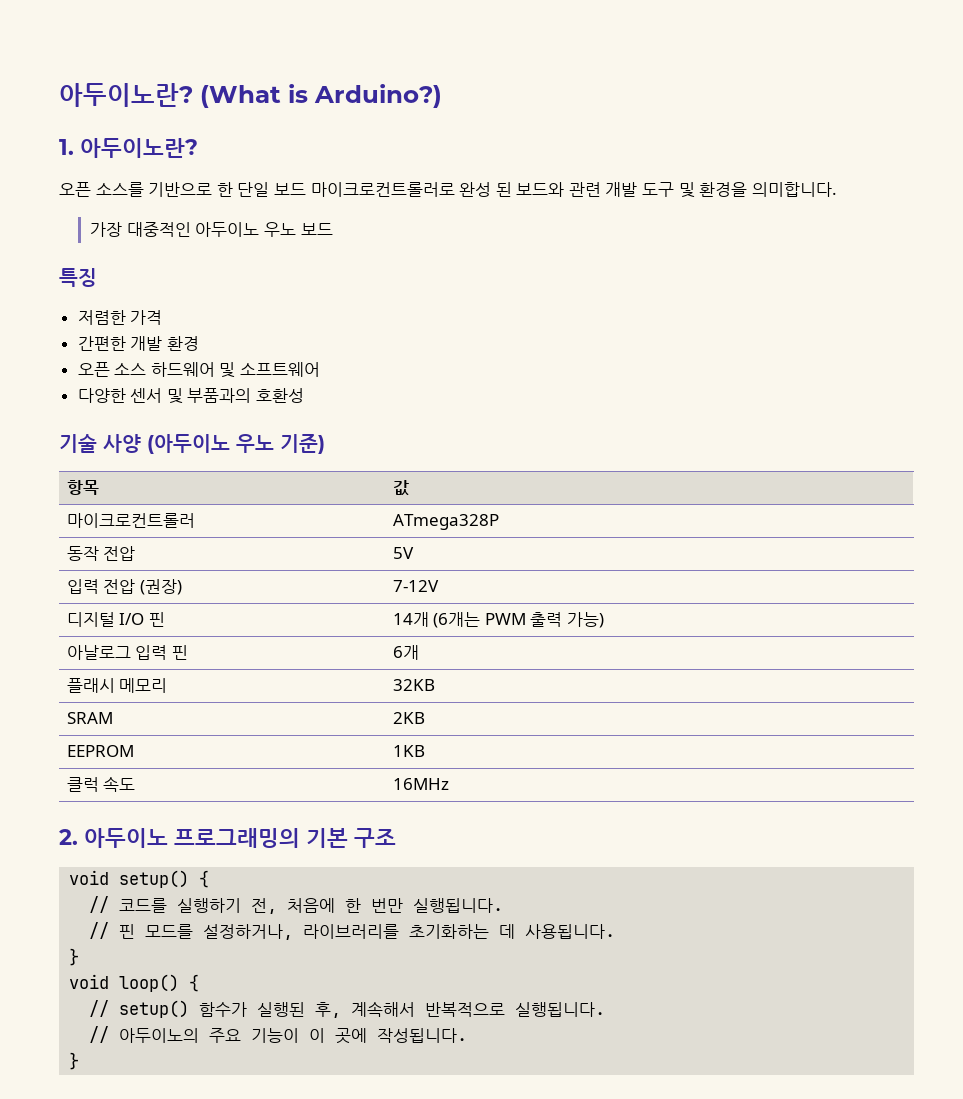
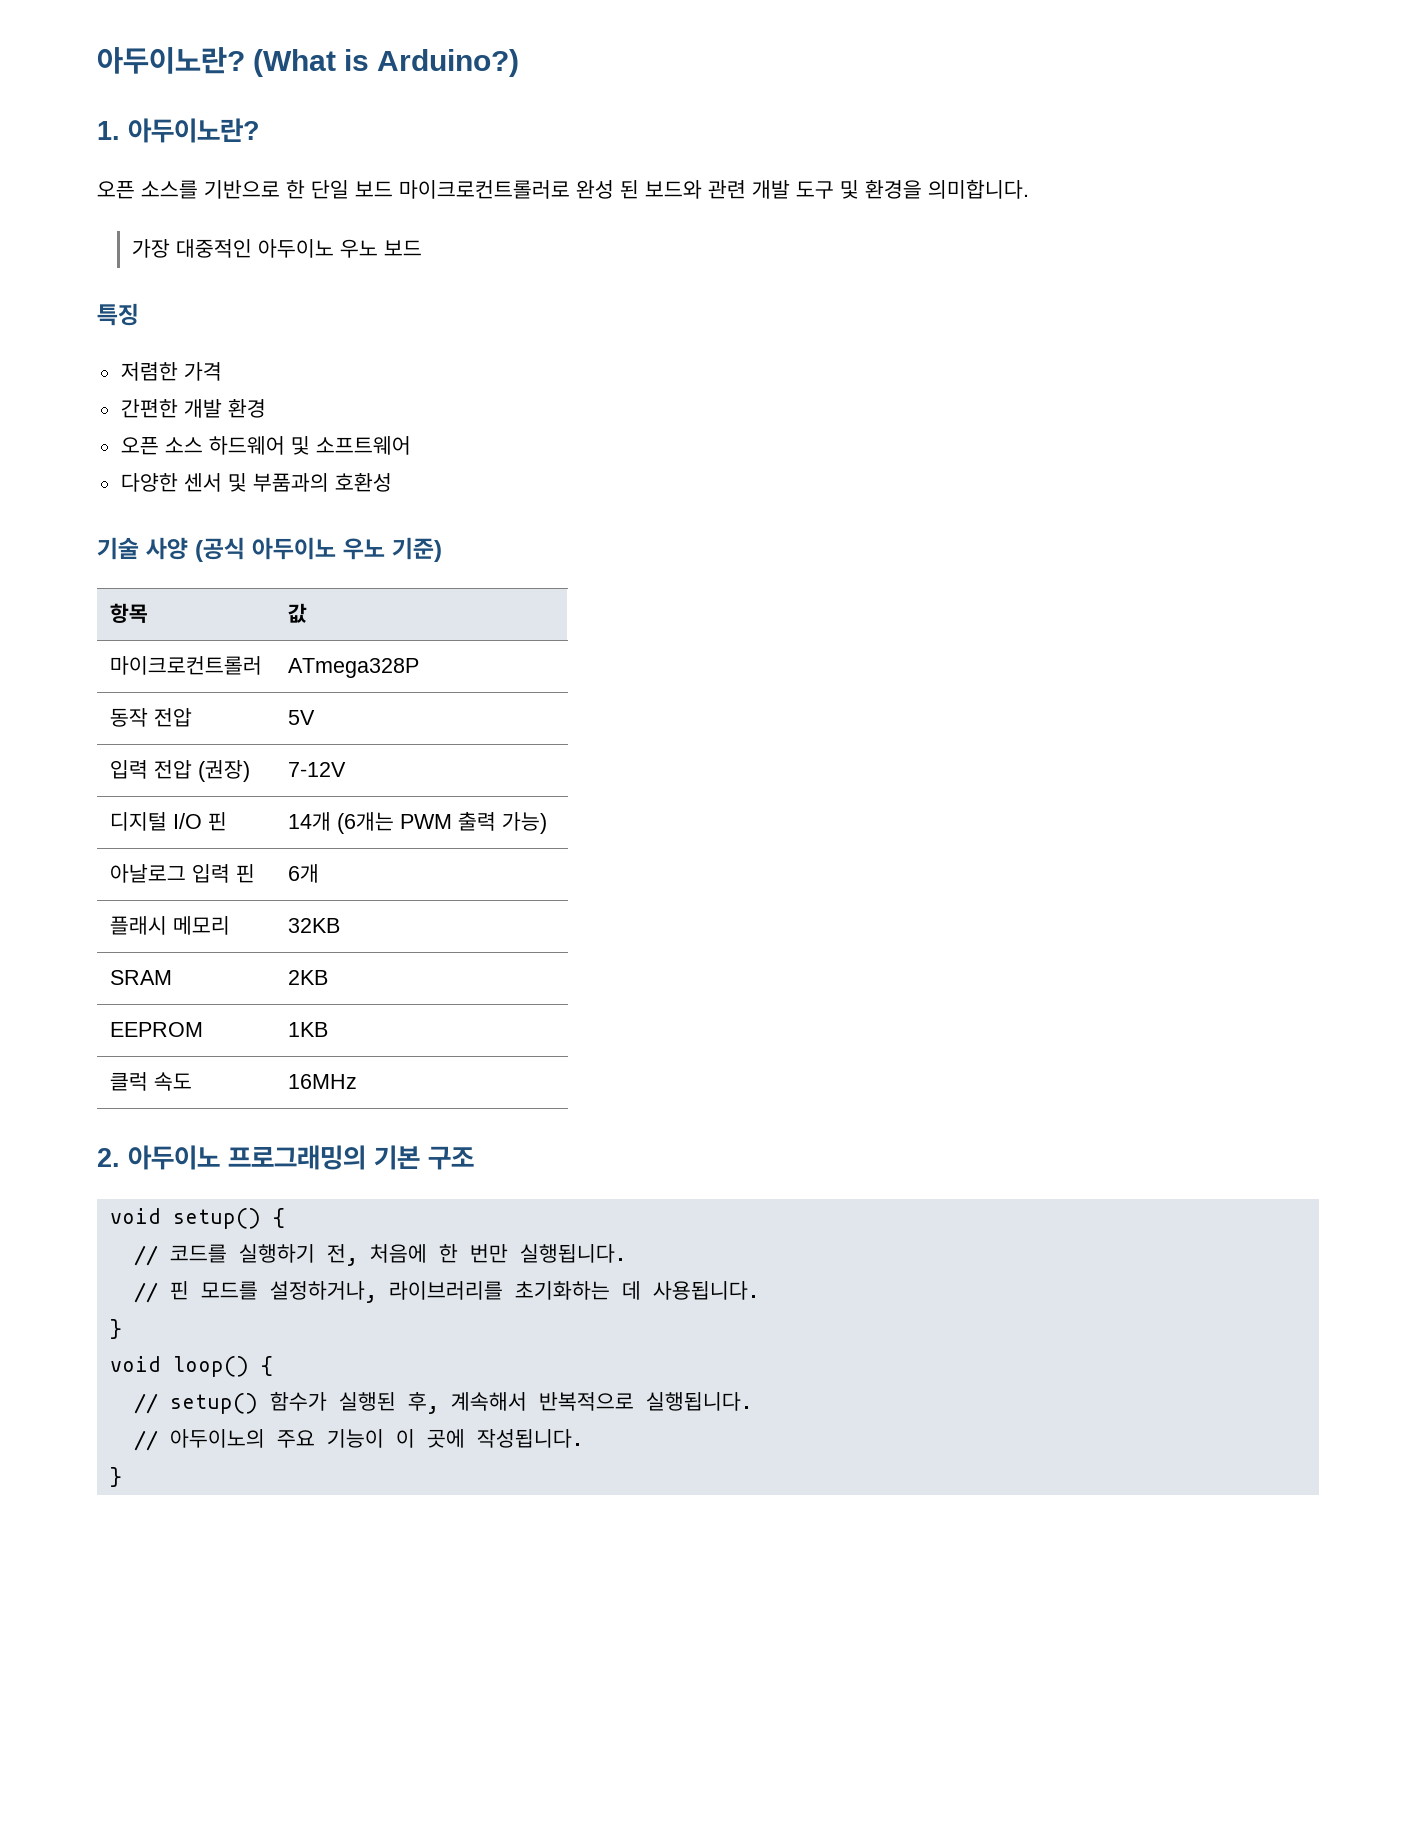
- 기술 사양 (아두이노 우노 기준)
+ 기술 사양 (공식 아두이노 우노 기준)

